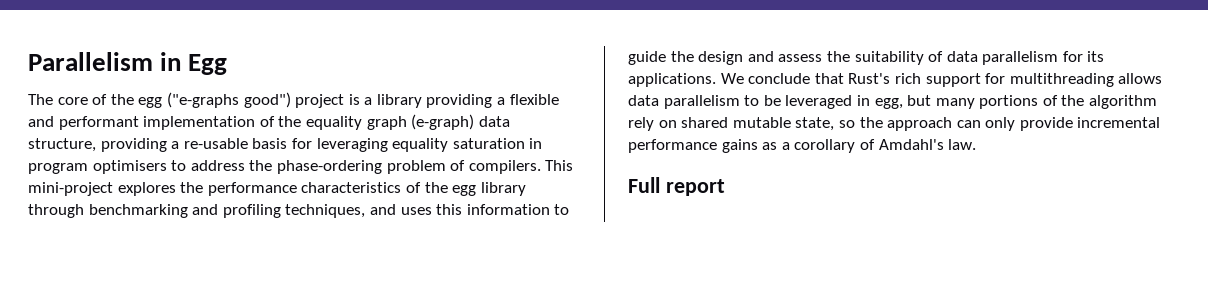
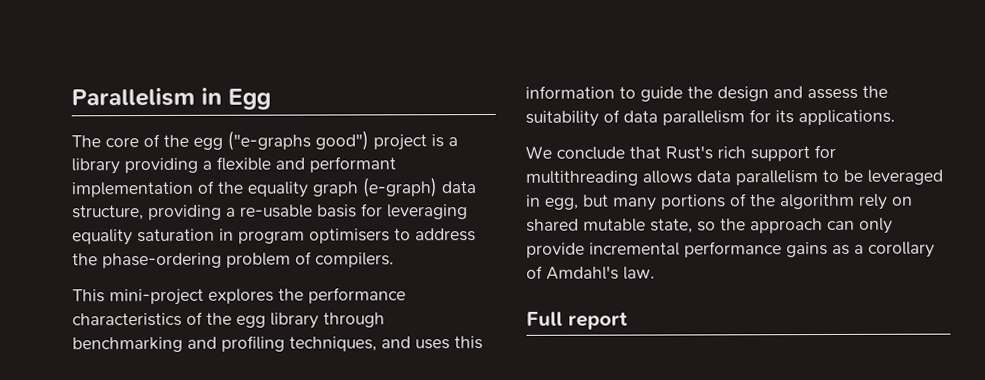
- The core of the egg ("e-graphs good") project is a library providing a flexible and performant implementation of the equality graph (e-graph) data structure, providing a re-usable basis for leveraging equality saturation in program optimisers to address the phase-ordering problem of compilers. This mini-project explores the performance characteristics of the egg library through benchmarking and profiling techniques, and uses this information to guide the design and assess the suitability of data parallelism for its applications. We conclude that Rust's rich support for multithreading allows data parallelism to be leveraged in egg, but many portions of the algorithm rely on shared mutable state, so the approach can only provide incremental performance gains as a corollary of Amdahl's law.
+ The core of the egg ("e-graphs good") project is a library providing a flexible and performant implementation of the equality graph (e-graph) data structure, providing a re-usable basis for leveraging equality saturation in program optimisers to address the phase-ordering problem of compilers.
+ This mini-project explores the performance characteristics of the egg library through benchmarking and profiling techniques, and uses this information to guide the design and assess the suitability of data parallelism for its applications.
+ We conclude that Rust's rich support for multithreading allows data parallelism to be leveraged in egg, but many portions of the algorithm rely on shared mutable state, so the approach can only provide incremental performance gains as a corollary of Amdahl's law.

